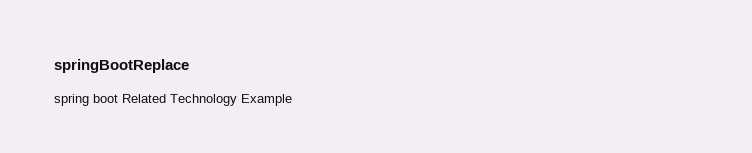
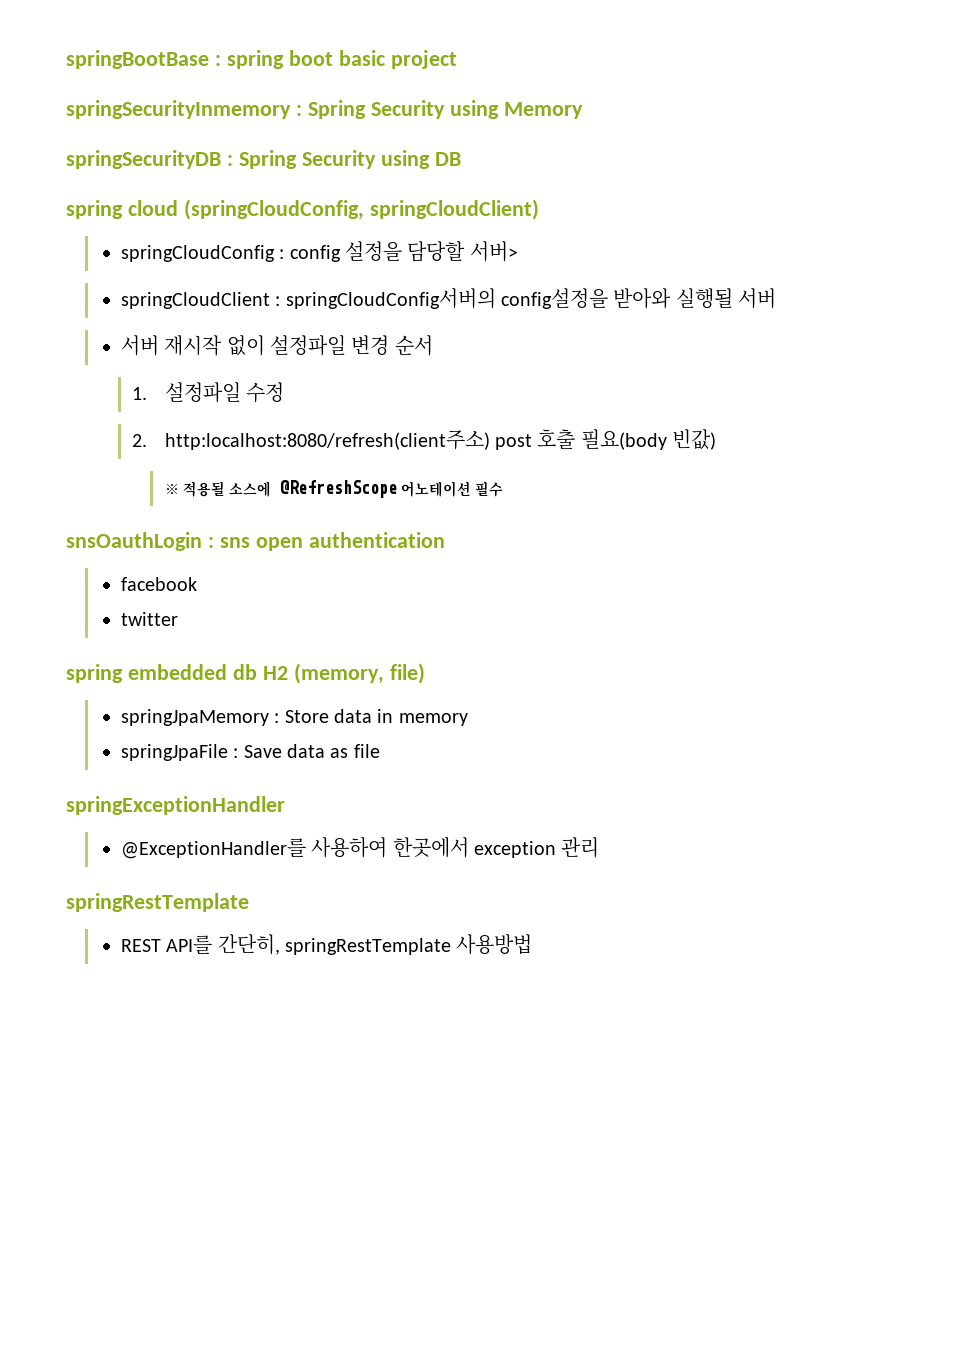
- springBootReplace
- spring boot Related Technology Example
+ springBootBase : spring boot basic project
+ springSecurityInmemory : Spring Security using Memory
+ springSecurityDB : Spring Security using DB
+ spring cloud (springCloudConfig, springCloudClient)
+ springCloudConfig : config 설정을 담당할 서버>
+ springCloudClient : springCloudConfig서버의 config설정을 받아와 실행될 서버
+ 서버 재시작 없이 설정파일 변경 순서
+ 1. 설정파일 수정
+ 2. http:localhost:8080/refresh(client주소) post 호출 필요(body 빈값)
+ ※ 적용될 소스에 @RefreshScope 어노테이션 필수
+ snsOauthLogin : sns open authentication
+ facebook
+ twitter
+ spring embedded db H2 (memory, file)
+ springJpaMemory : Store data in memory
+ springJpaFile : Save data as file
+ springExceptionHandler
+ @ExceptionHandler를 사용하여 한곳에서 exception 관리
+ springRestTemplate
+ REST API를 간단히, springRestTemplate 사용방법

